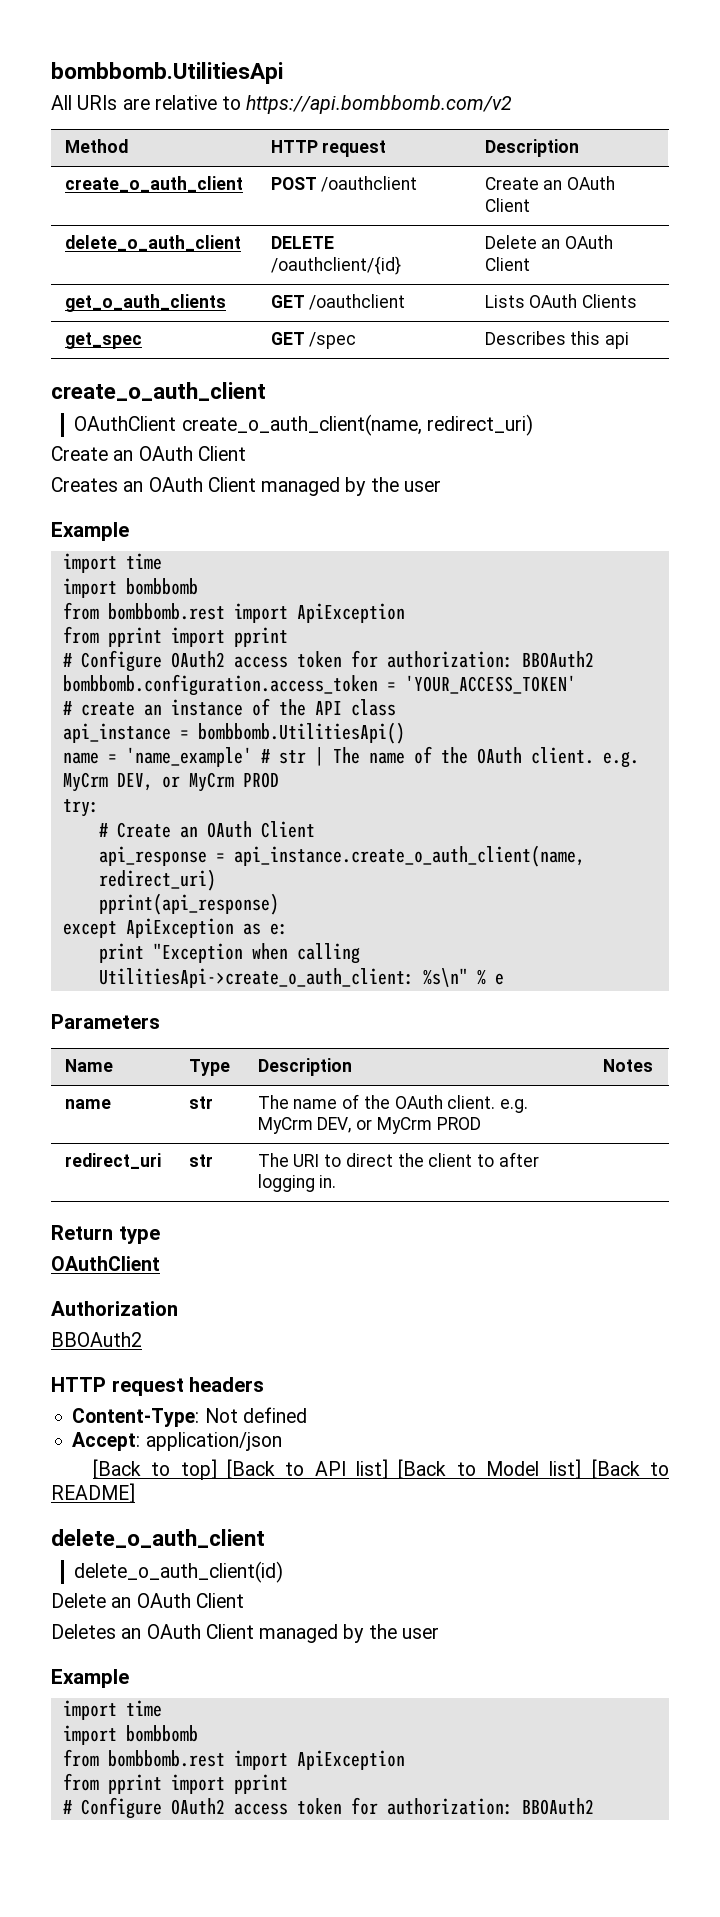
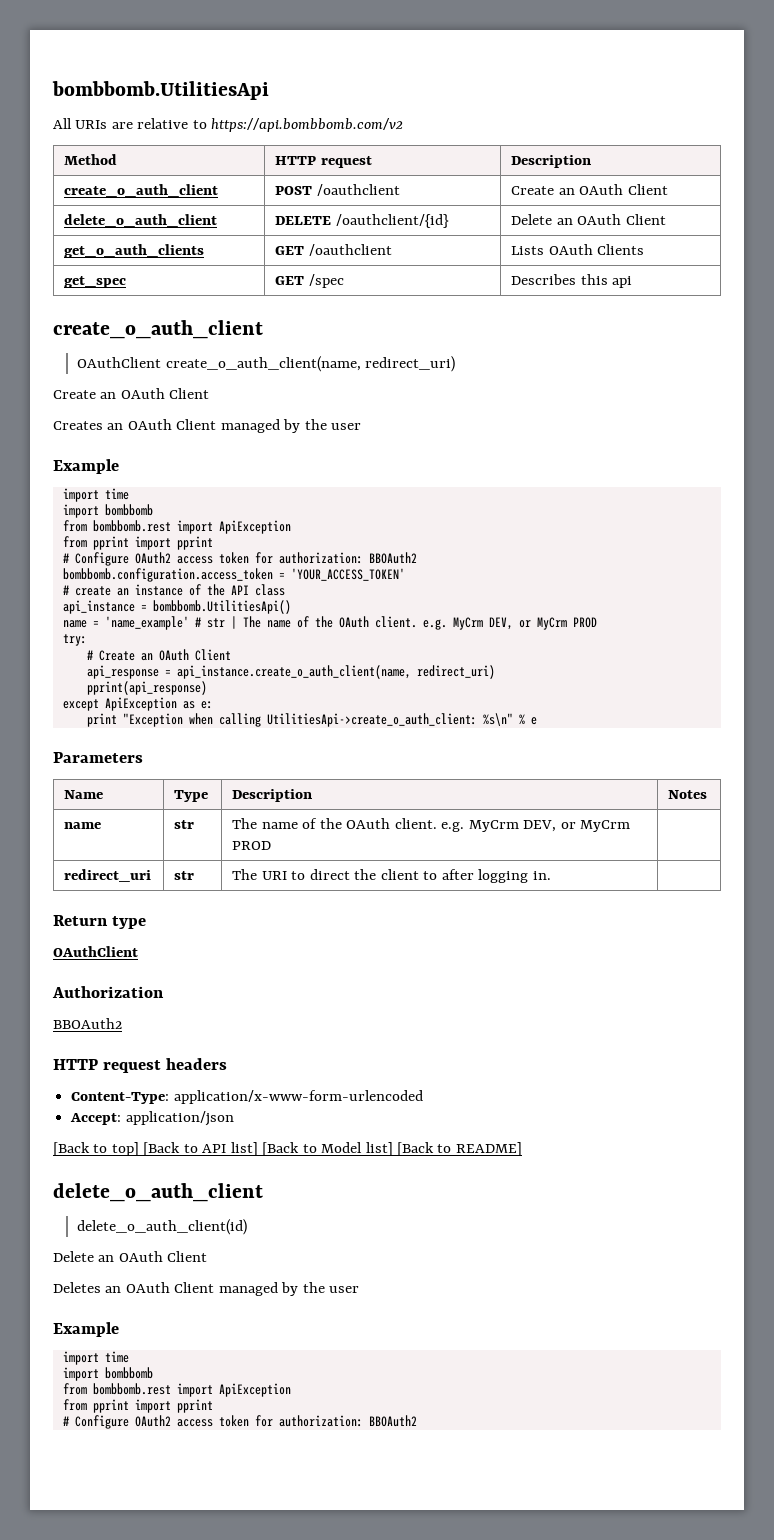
- Content-Type: Not defined
+ Content-Type: application/x-www-form-urlencoded

